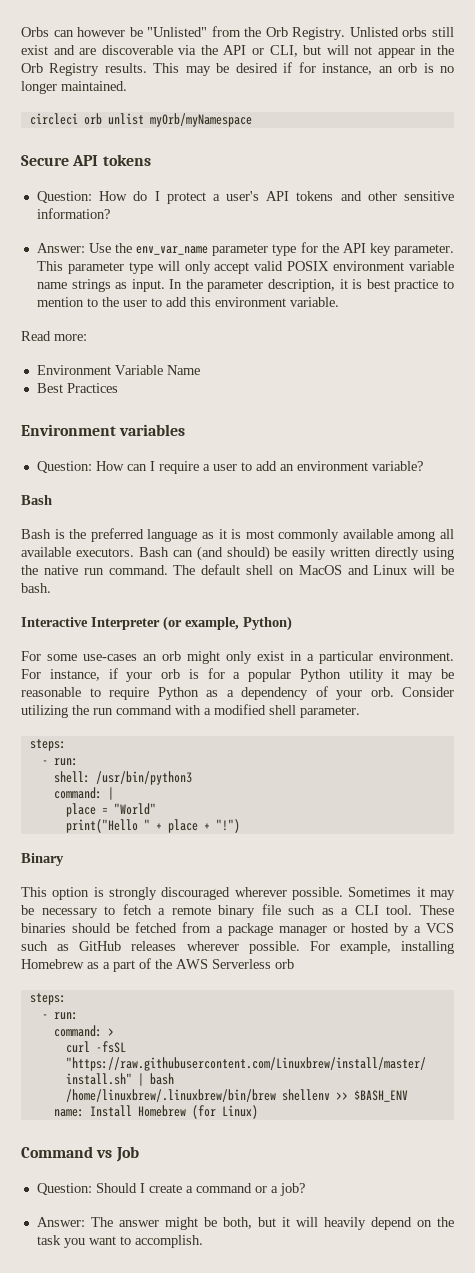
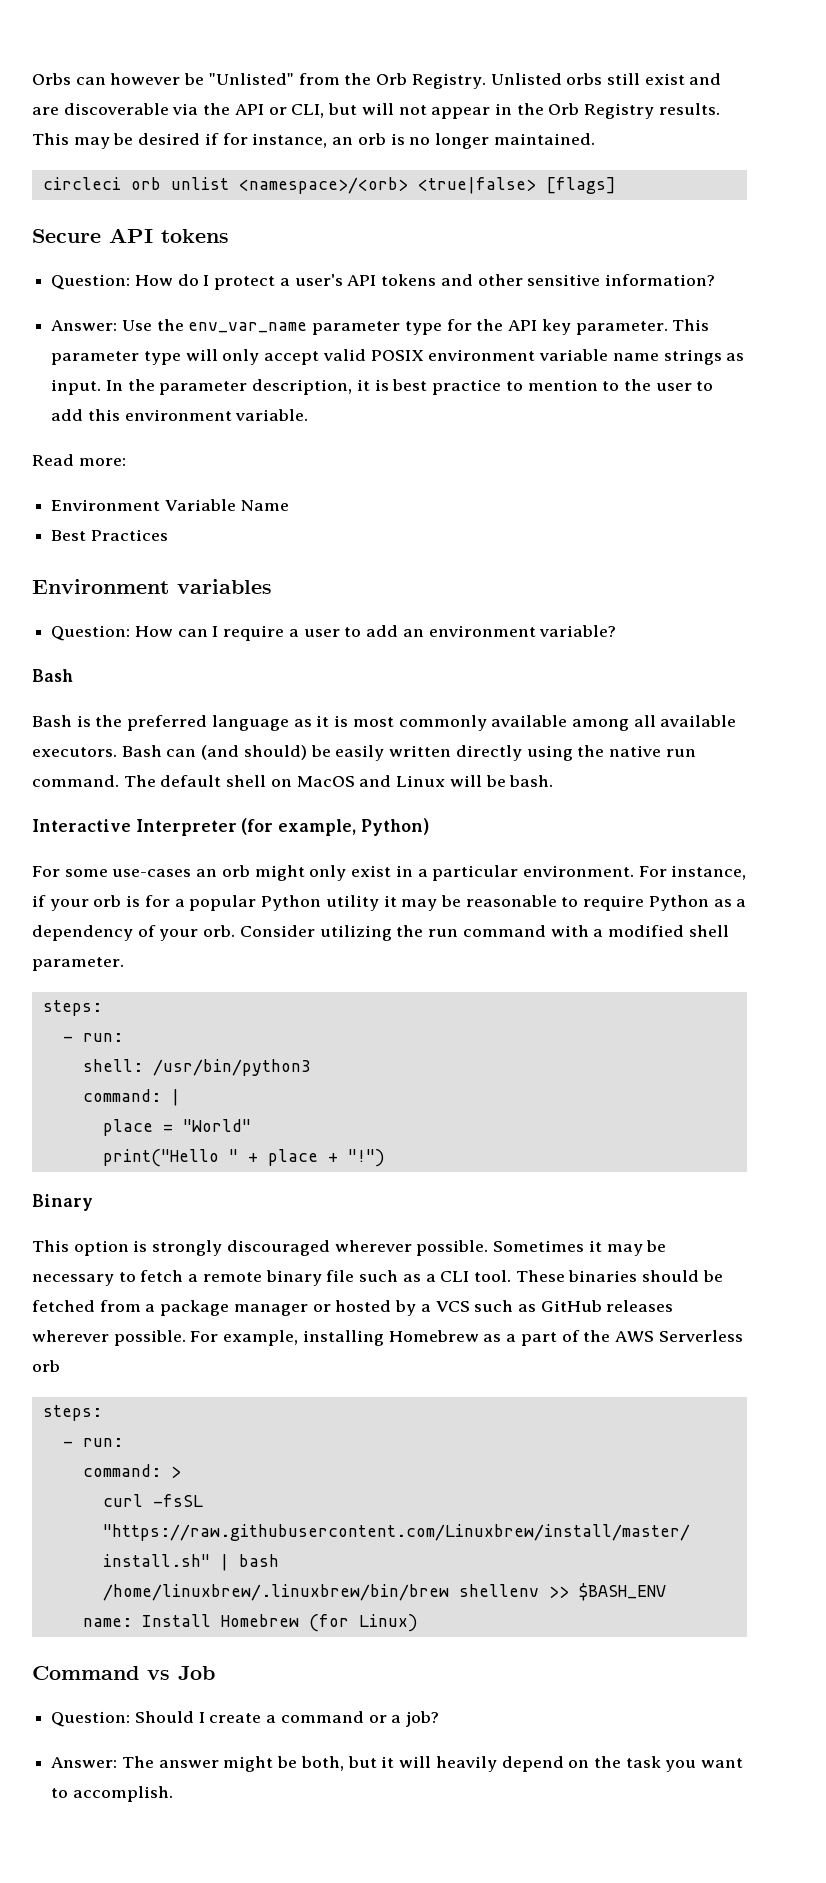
- circleci orb unlist myOrb/myNamespace
+ circleci orb unlist <namespace>/<orb> <true|false> [flags]
- Interactive Interpreter (or example, Python)
+ Interactive Interpreter (for example, Python)

